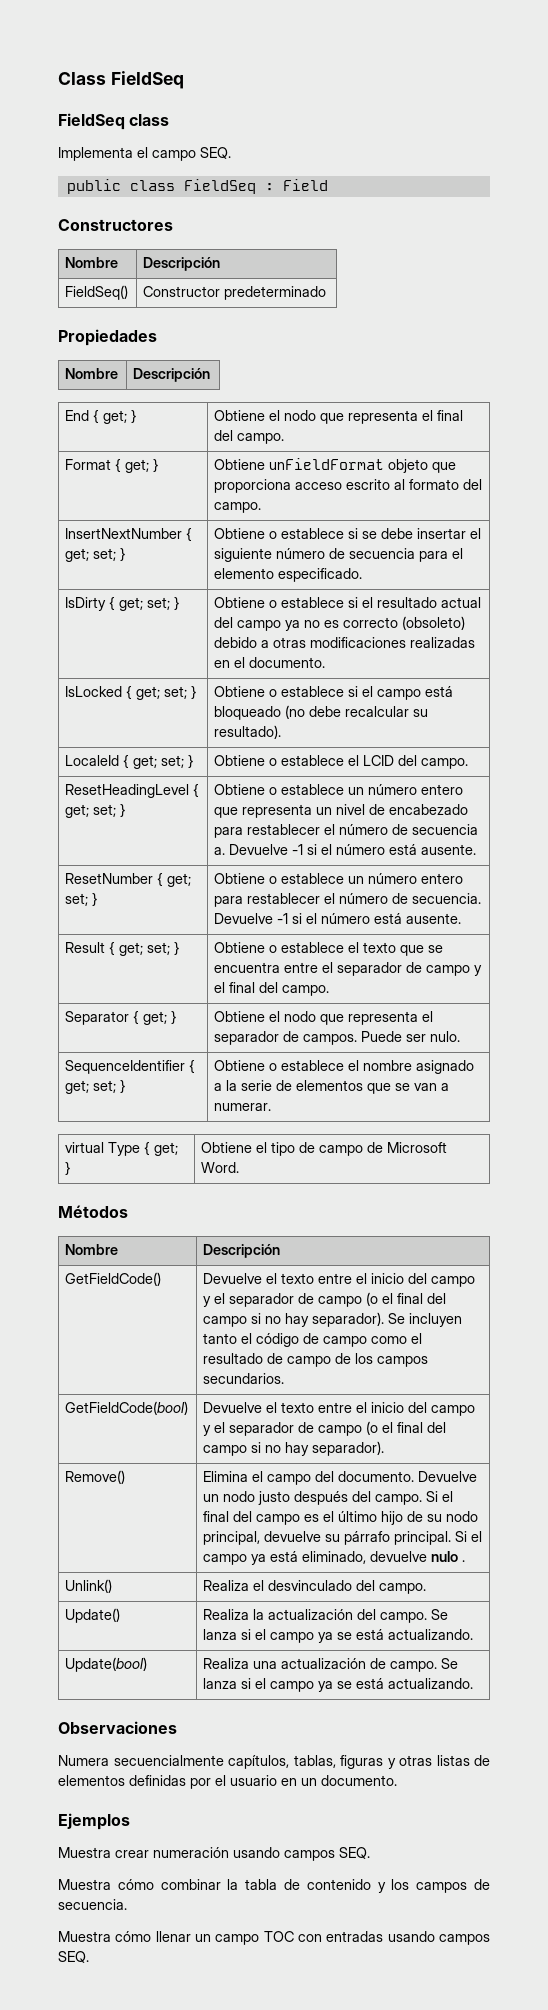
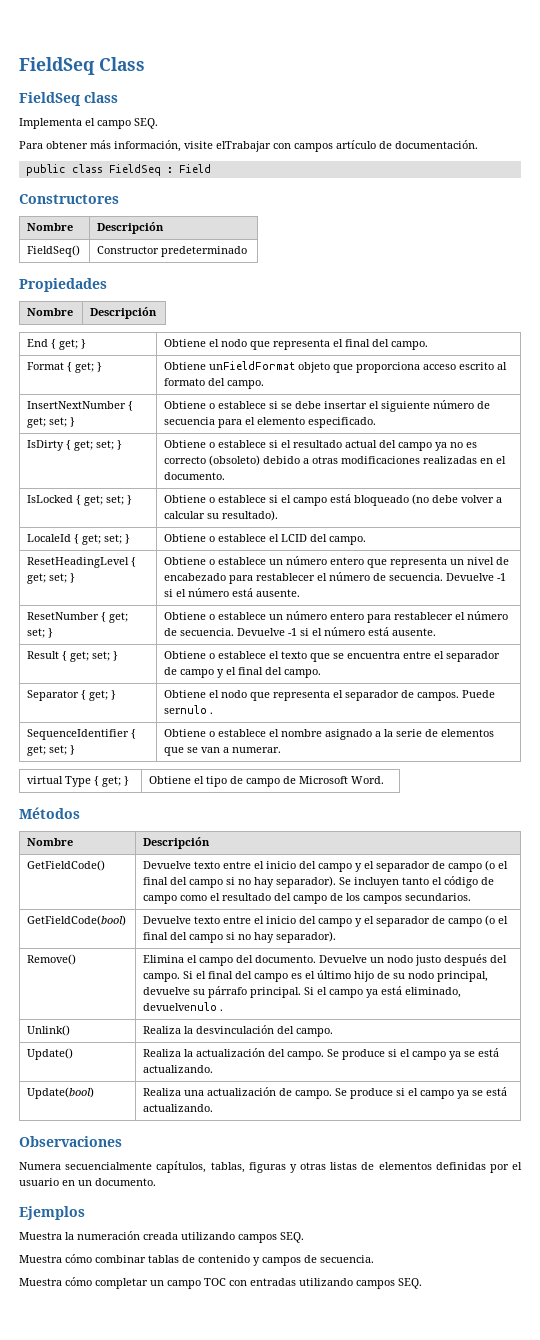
- Class FieldSeq
+ FieldSeq Class
+ Para obtener más información, visite elTrabajar con campos artículo de documentación.
- IsLocked { get; set; } | Obtiene o establece si el campo está bloqueado (no debe recalcular su resultado).
+ IsLocked { get; set; } | Obtiene o establece si el campo está bloqueado (no debe volver a calcular su resultado).
- ResetHeadingLevel { get; set; } | Obtiene o establece un número entero que representa un nivel de encabezado para restablecer el número de secuencia a. Devuelve -1 si el número está ausente.
+ ResetHeadingLevel { get; set; } | Obtiene o establece un número entero que representa un nivel de encabezado para restablecer el número de secuencia. Devuelve -1 si el número está ausente.
- Separator { get; } | Obtiene el nodo que representa el separador de campos. Puede ser nulo.
+ Separator { get; } | Obtiene el nodo que representa el separador de campos. Puede sernulo .
- GetFieldCode() | Devuelve el texto entre el inicio del campo y el separador de campo (o el final del campo si no hay separador). Se incluyen tanto el código de campo como el resultado de campo de los campos secundarios.
+ GetFieldCode() | Devuelve texto entre el inicio del campo y el separador de campo (o el final del campo si no hay separador). Se incluyen tanto el código de campo como el resultado del campo de los campos secundarios.
- GetFieldCode(bool) | Devuelve el texto entre el inicio del campo y el separador de campo (o el final del campo si no hay separador).
+ GetFieldCode(bool) | Devuelve texto entre el inicio del campo y el separador de campo (o el final del campo si no hay separador).
- Remove() | Elimina el campo del documento. Devuelve un nodo justo después del campo. Si el final del campo es el último hijo de su nodo principal, devuelve su párrafo principal. Si el campo ya está eliminado, devuelve nulo .
+ Remove() | Elimina el campo del documento. Devuelve un nodo justo después del campo. Si el final del campo es el último hijo de su nodo principal, devuelve su párrafo principal. Si el campo ya está eliminado, devuelvenulo .
- Unlink() | Realiza el desvinculado del campo.
+ Unlink() | Realiza la desvinculación del campo.
- Update() | Realiza la actualización del campo. Se lanza si el campo ya se está actualizando.
+ Update() | Realiza la actualización del campo. Se produce si el campo ya se está actualizando.
- Update(bool) | Realiza una actualización de campo. Se lanza si el campo ya se está actualizando.
+ Update(bool) | Realiza una actualización de campo. Se produce si el campo ya se está actualizando.
- Muestra crear numeración usando campos SEQ.
+ Muestra la numeración creada utilizando campos SEQ.
- Muestra cómo combinar la tabla de contenido y los campos de secuencia.
+ Muestra cómo combinar tablas de contenido y campos de secuencia.
- Muestra cómo llenar un campo TOC con entradas usando campos SEQ.
+ Muestra cómo completar un campo TOC con entradas utilizando campos SEQ.

